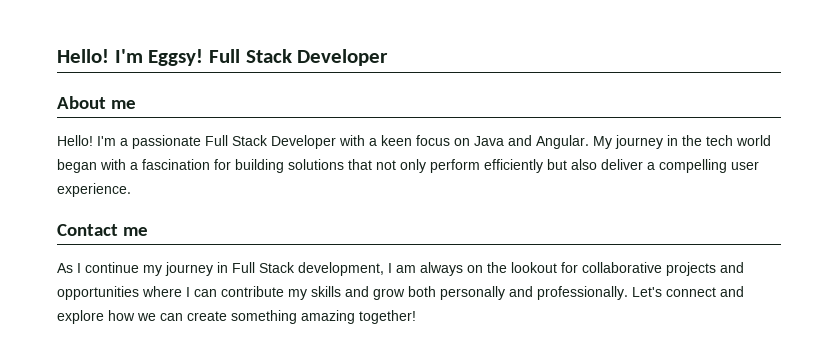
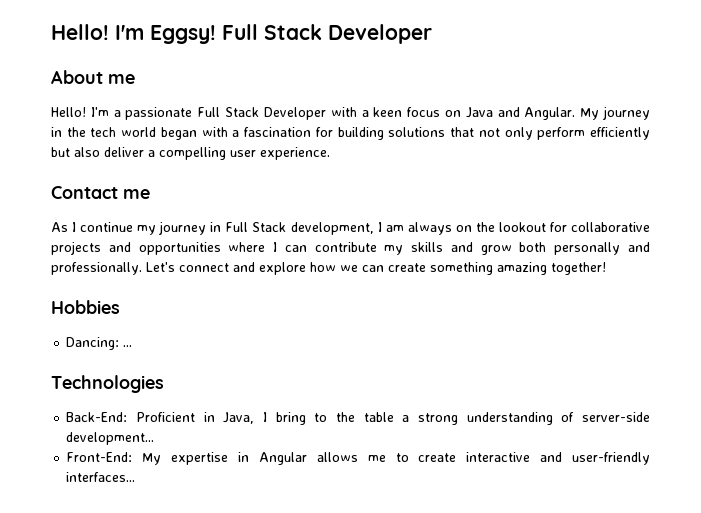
+ Hobbies
+ Dancing: ...
+ Technologies
+ Back-End: Proficient in Java, I bring to the table a strong understanding of server-side development...
+ Front-End: My expertise in Angular allows me to create interactive and user-friendly interfaces...

